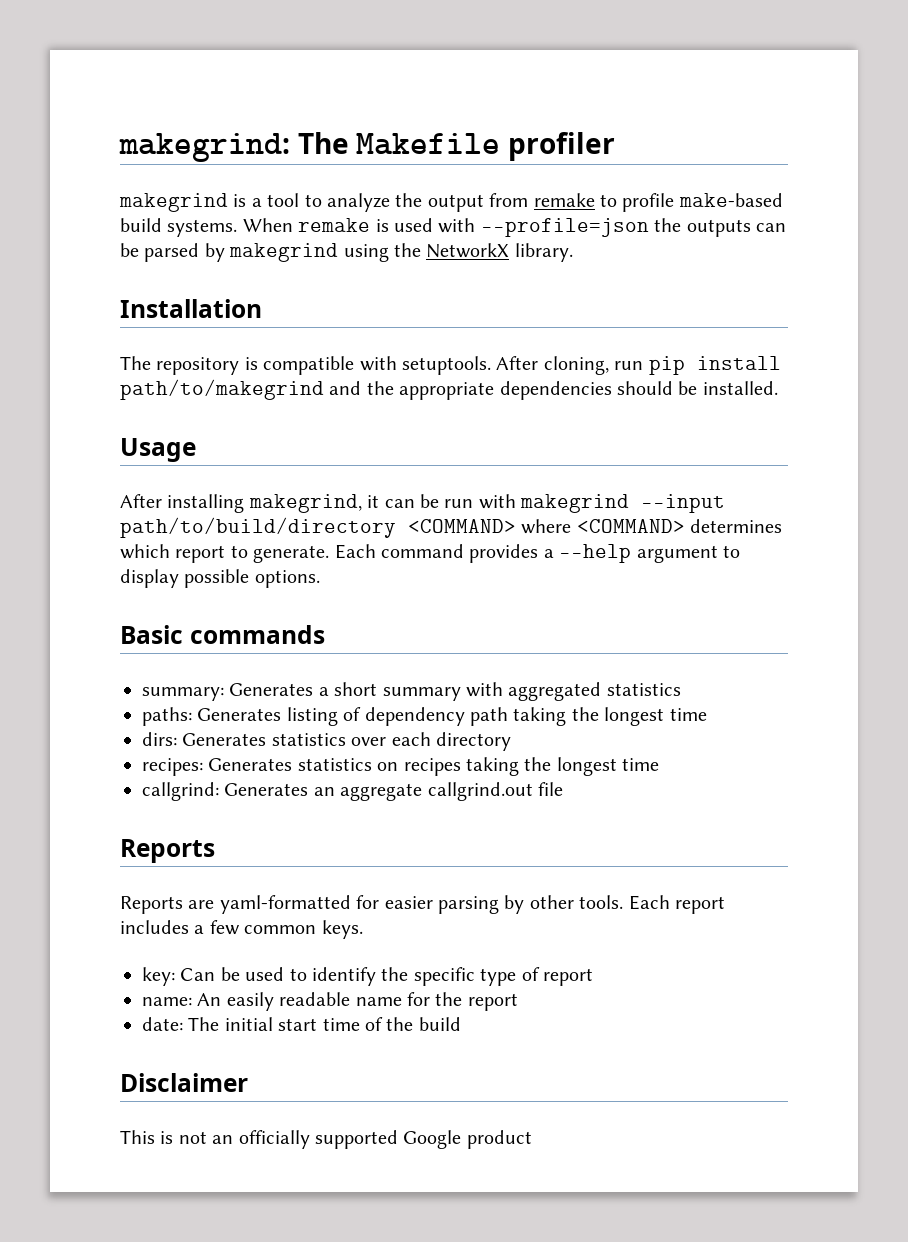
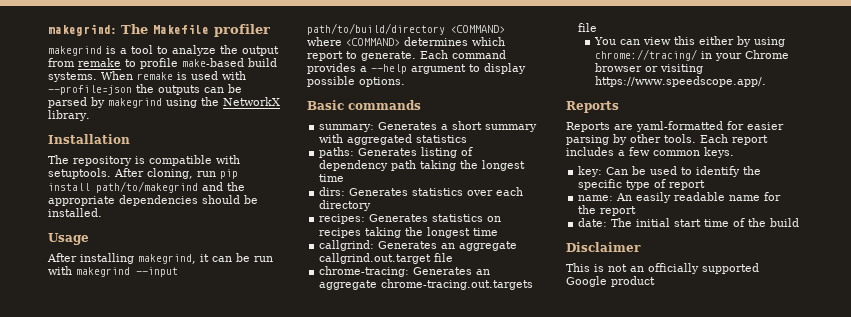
- callgrind: Generates an aggregate callgrind.out file
+ callgrind: Generates an aggregate callgrind.out.target file
+ chrome-tracing: Generates an aggregate chrome-tracing.out.targets file
+ You can view this either by using chrome://tracing/ in your Chrome browser or visiting https://www.speedscope.app/.

